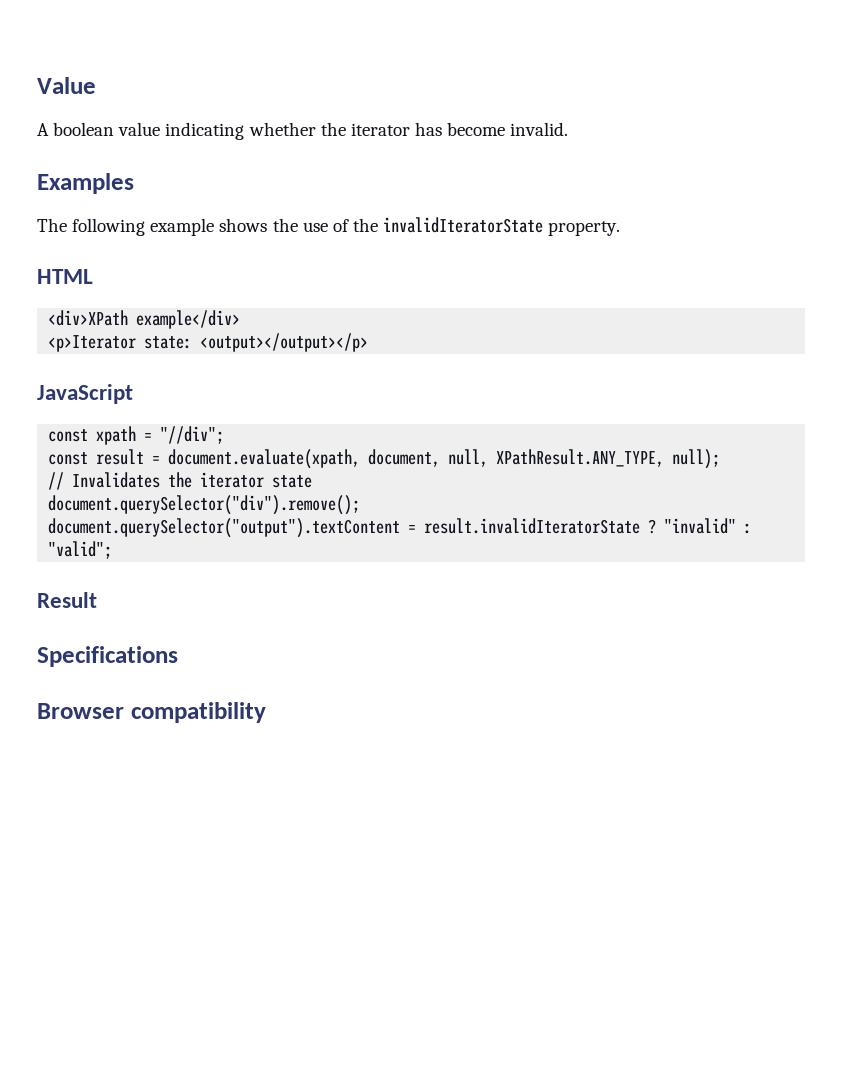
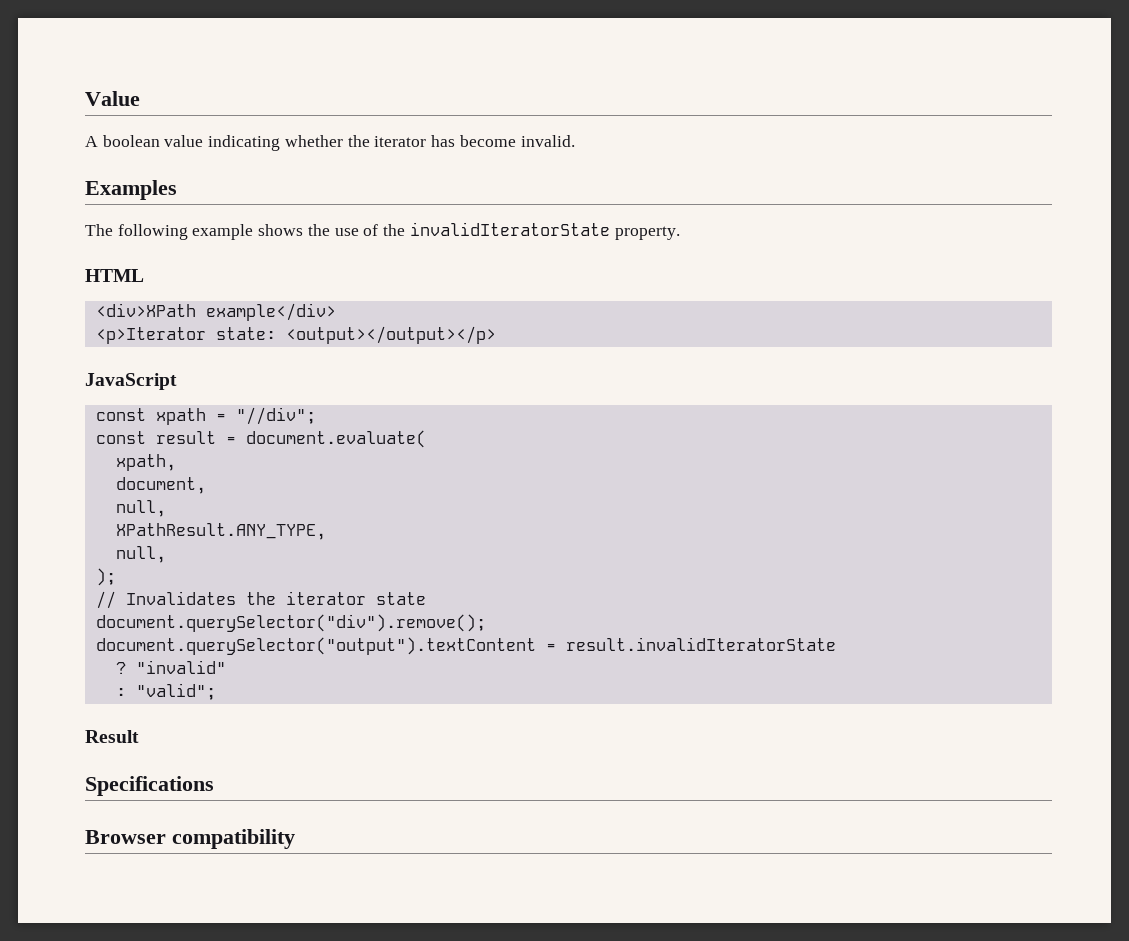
- const result = document.evaluate(xpath, document, null, XPathResult.ANY_TYPE, null);
+ const result = document.evaluate(
+ xpath,
+ document,
+ null,
+ XPathResult.ANY_TYPE,
+ null,
+ );
- document.querySelector("output").textContent = result.invalidIteratorState ?
+ document.querySelector("output").textContent = result.invalidIteratorState
+ ?
- "invalid" : "valid";
+ "invalid"
+ : "valid";

